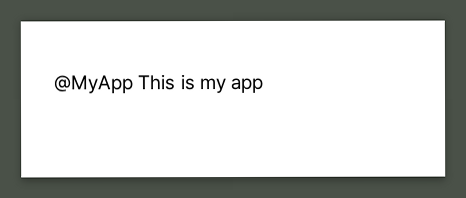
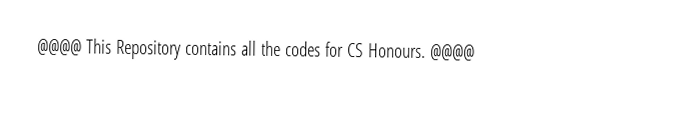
- @MyApp This is my app
+ @@@@ This Repository contains all the codes for CS Honours. @@@@

